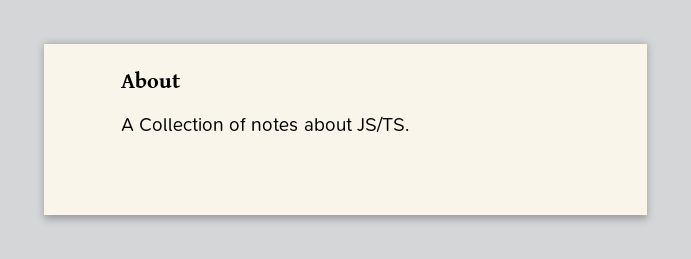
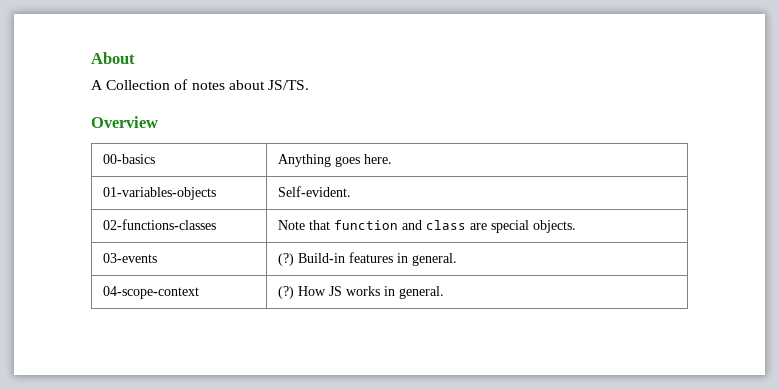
+ Overview
+ 00-basics | Anything goes here.
+ 01-variables-objects | Self-evident.
+ 02-functions-classes | Note that function and class are special objects.
+ 03-events | (?) Build-in features in general.
+ 04-scope-context | (?) How JS works in general.

